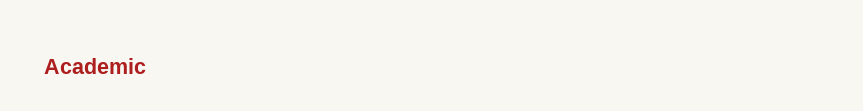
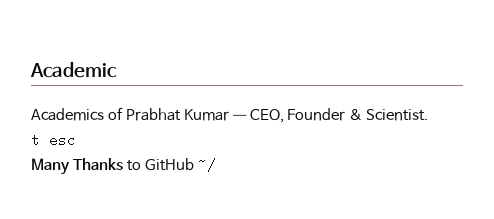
+ Academics of Prabhat Kumar — CEO, Founder & Scientist.
+ t esc
+ Many Thanks to GitHub ~/

